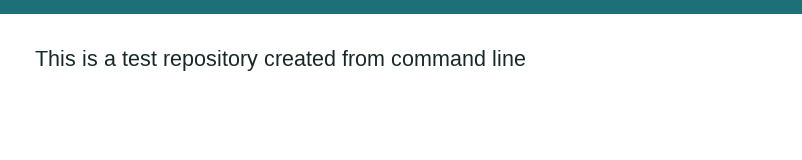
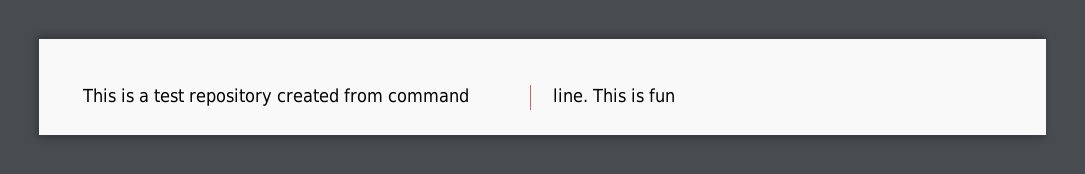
- This is a test repository created from command line
+ This is a test repository created from command line. This is fun

